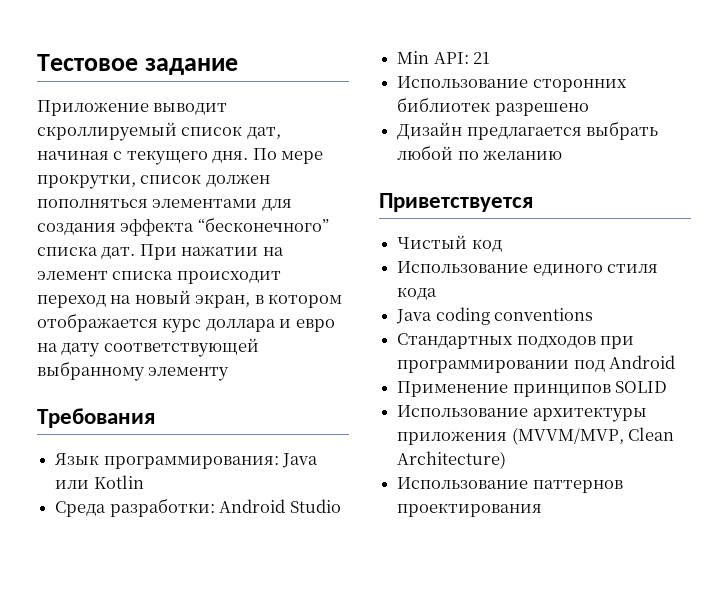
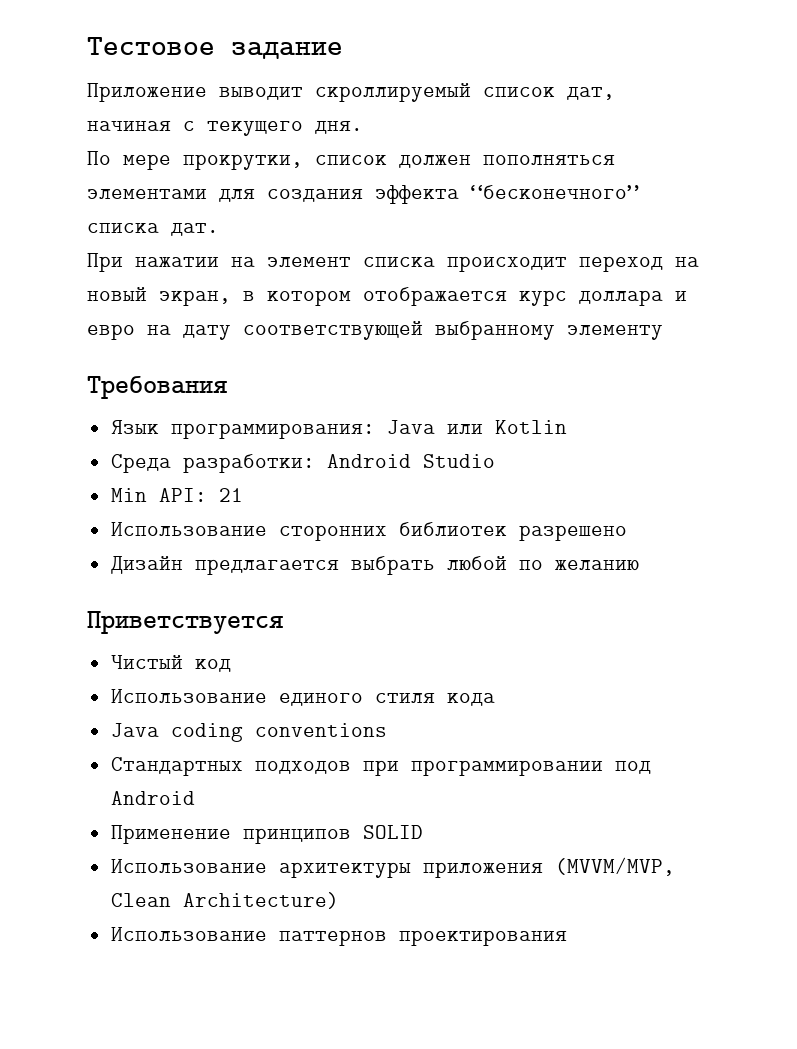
- Приложение выводит скроллируемый список дат, начиная с текущего дня. По мере прокрутки, список должен пополняться элементами для создания эффекта “бесконечного” списка дат. При нажатии на элемент списка происходит переход на новый экран, в котором отображается курс доллара и евро на дату соответствующей выбранному элементу
+ Приложение выводит скроллируемый список дат, начиная с текущего дня.
+ По мере прокрутки, список должен пополняться элементами для создания эффекта “бесконечного” списка дат.
+ При нажатии на элемент списка происходит переход на новый экран, в котором отображается курс доллара и евро на дату соответствующей выбранному элементу

